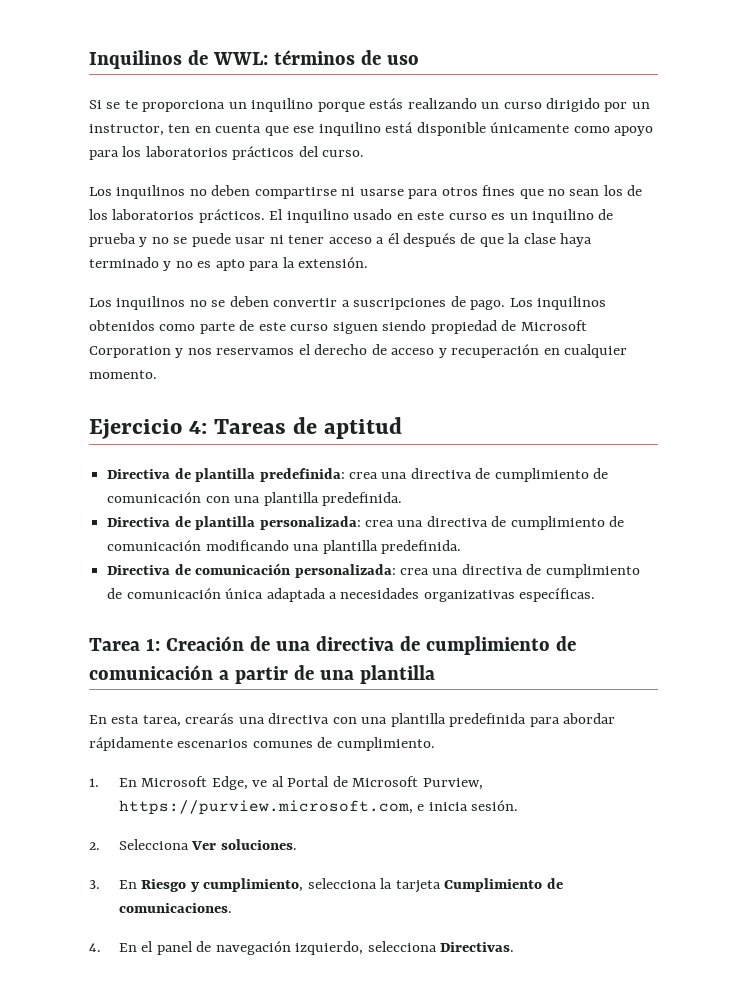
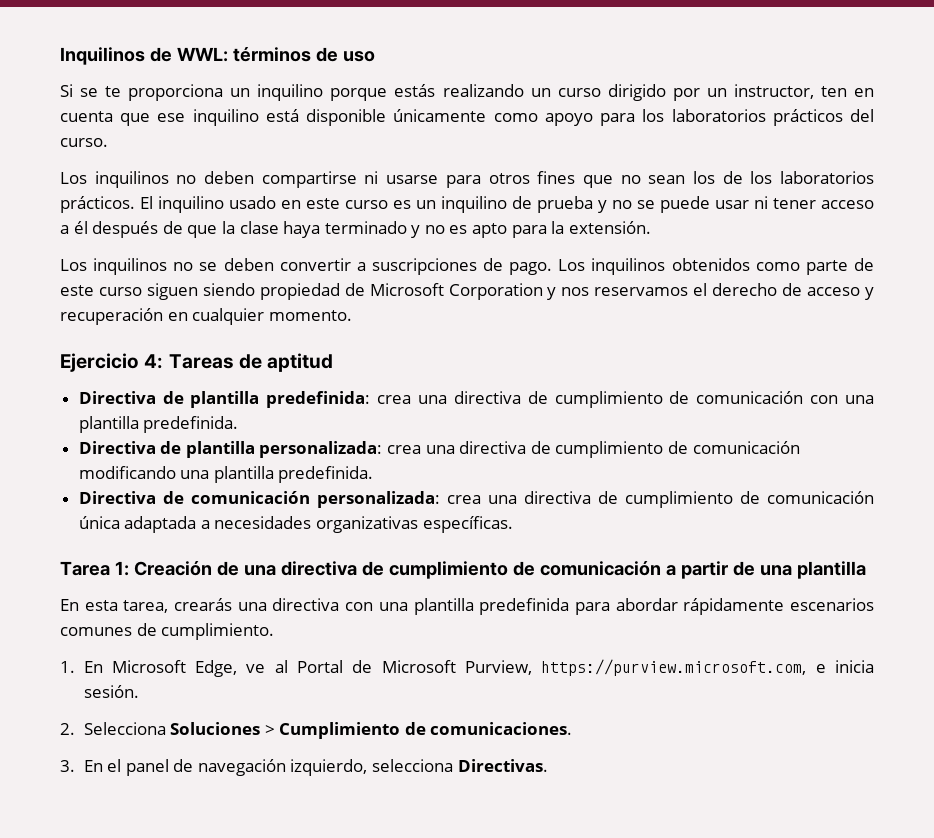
- 2. Selecciona Ver soluciones.
- 3. En Riesgo y cumplimiento, selecciona la tarjeta Cumplimiento de comunicaciones.
+ 2. Selecciona Soluciones > Cumplimiento de comunicaciones.
- 4. En el panel de navegación izquierdo, selecciona Directivas.
+ 3. En el panel de navegación izquierdo, selecciona Directivas.

